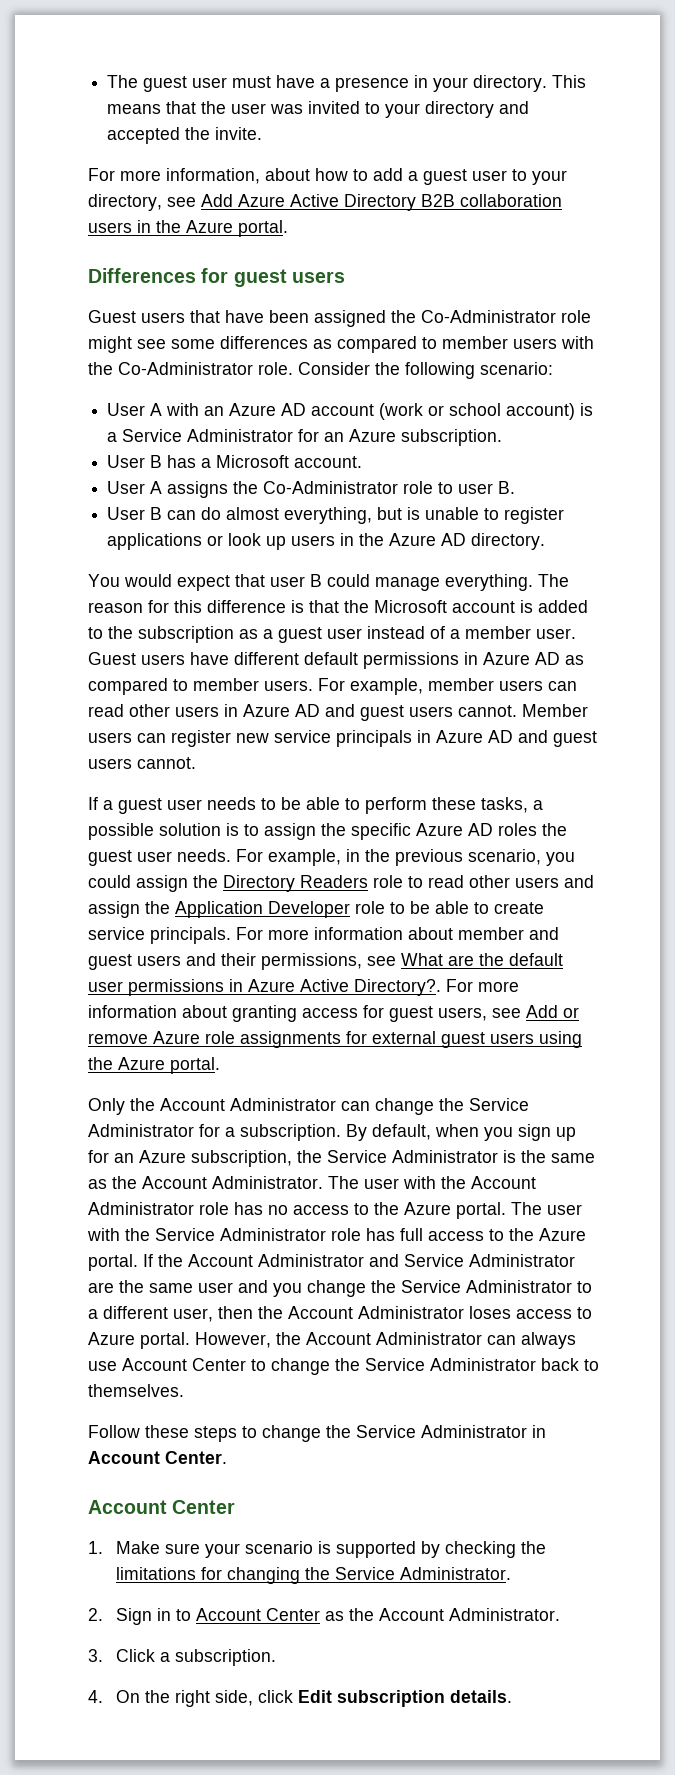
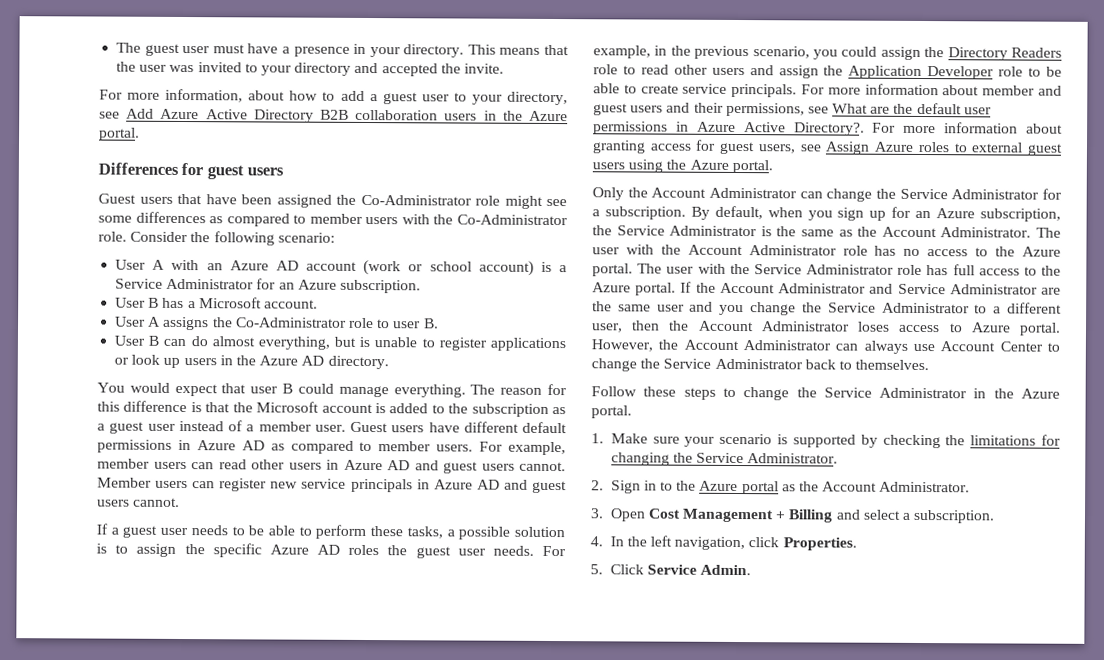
- For more information about granting access for guest users, see Add or remove Azure role assignments for external guest users using the Azure portal.
+ For more information about granting access for guest users, see Assign Azure roles to external guest users using the Azure portal.
- Follow these steps to change the Service Administrator in Account Center.
- Account Center
+ Follow these steps to change the Service Administrator in the Azure portal.
- 2. Sign in to Account Center as the Account Administrator.
+ 2. Sign in to the Azure portal as the Account Administrator.
- 3. Click a subscription.
- 4. On the right side, click Edit subscription details.
+ 3. Open Cost Management + Billing and select a subscription.
+ 4. In the left navigation, click Properties.
+ 5. Click Service Admin.

